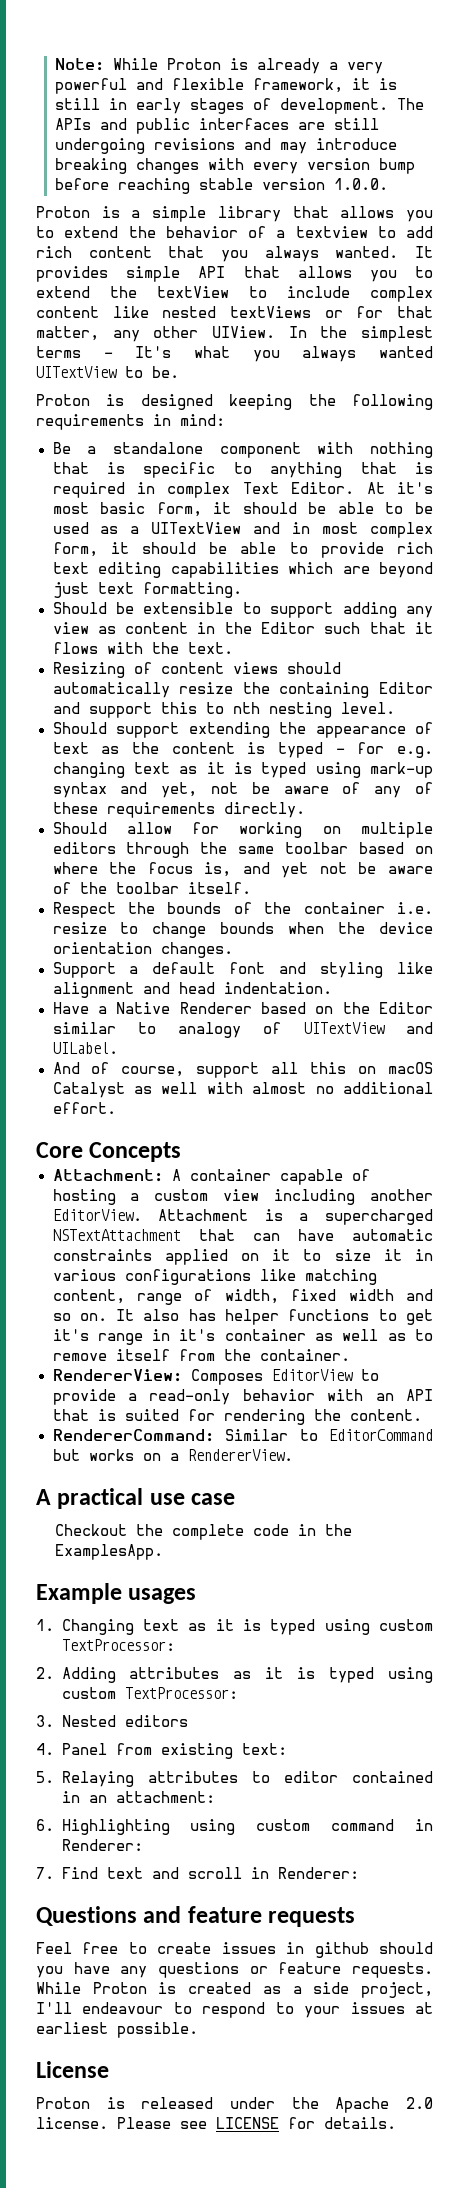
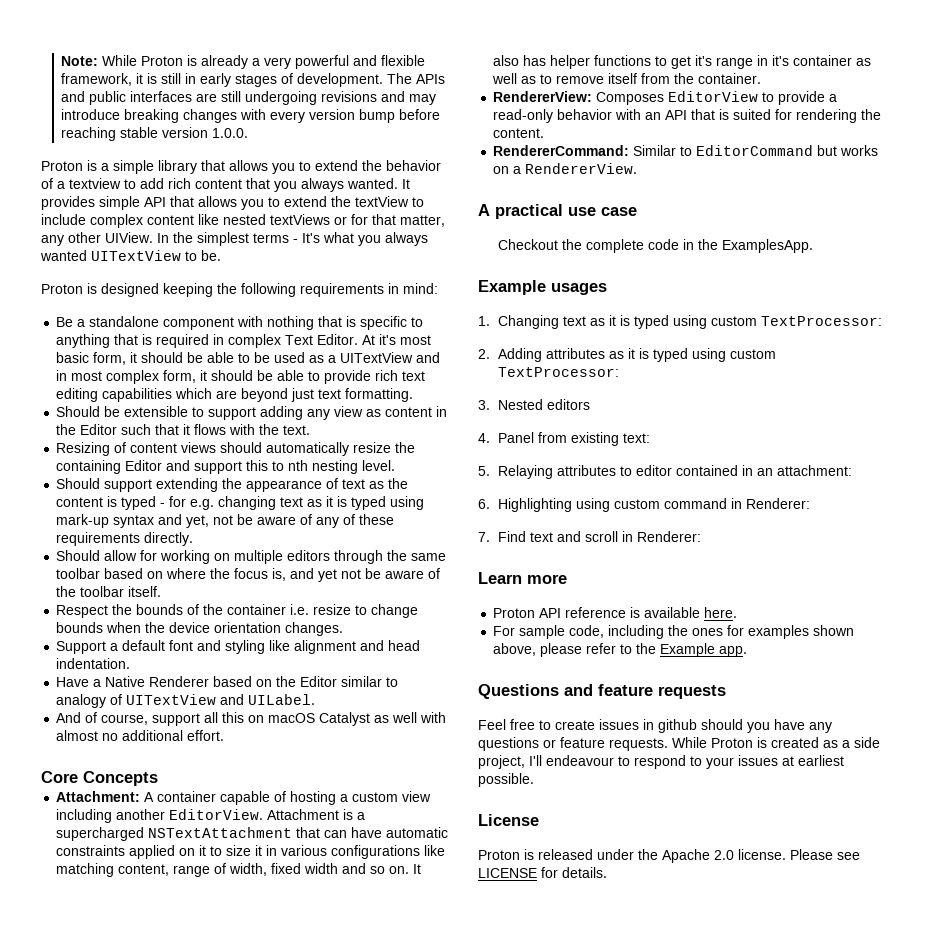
+ Learn more
+ Proton API reference is available here.
+ For sample code, including the ones for examples shown above, please refer to the Example app.

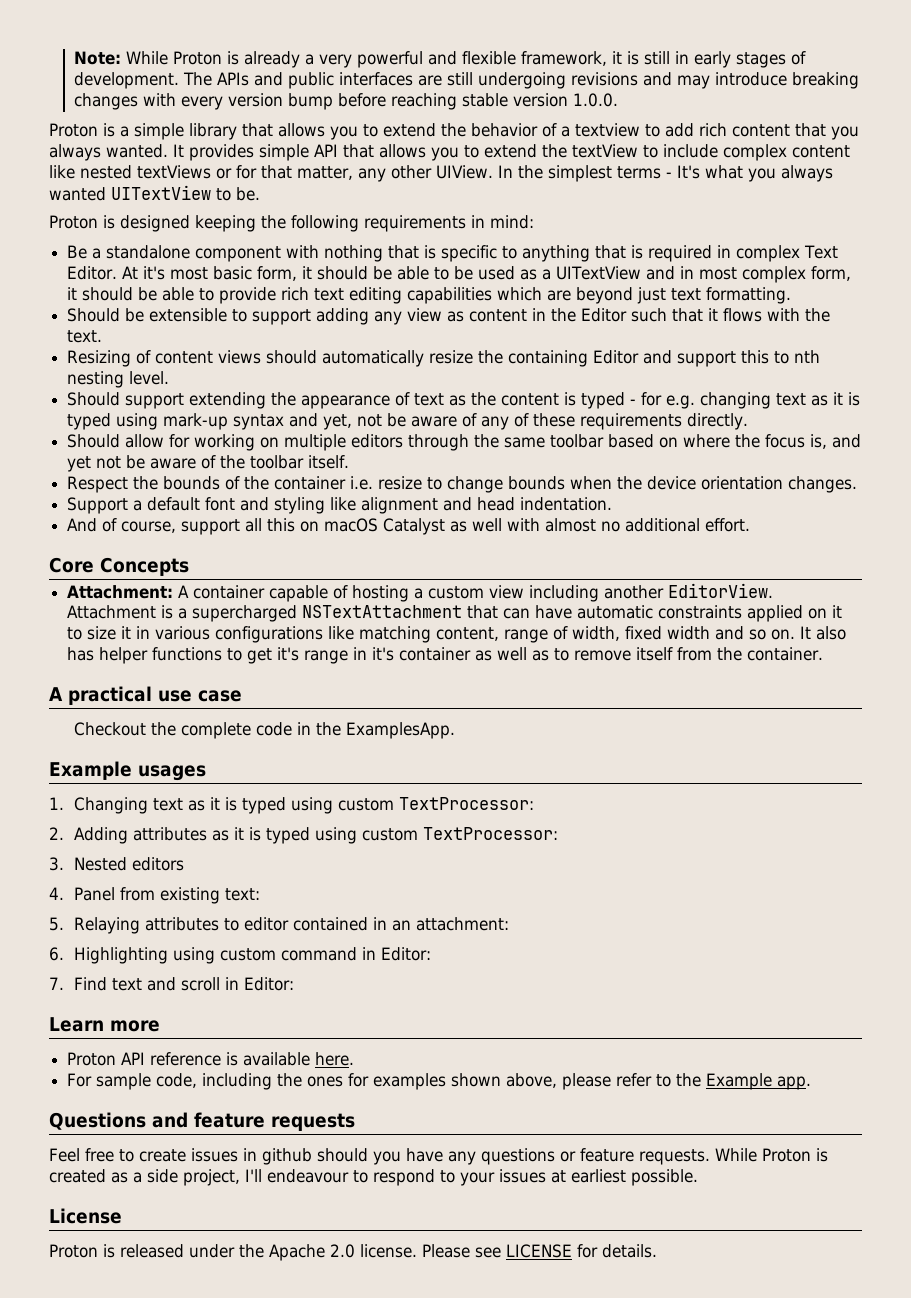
- Have a Native Renderer based on the Editor similar to analogy of UITextView and UILabel.
- RendererView: Composes EditorView to provide a read-only behavior with an API that is suited for rendering the content.
- RendererCommand: Similar to EditorCommand but works on a RendererView.
- 6. Highlighting using custom command in Renderer:
+ 6. Highlighting using custom command in Editor:
- 7. Find text and scroll in Renderer:
+ 7. Find text and scroll in Editor:

